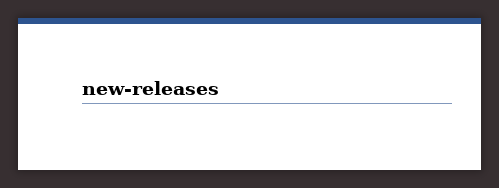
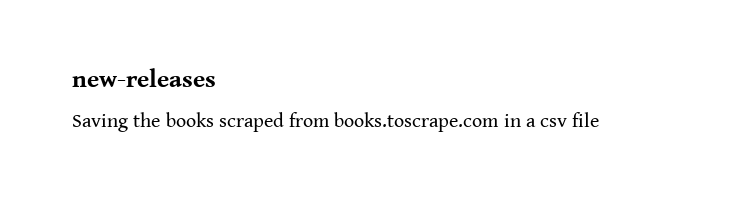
+ Saving the books scraped from books.toscrape.com in a csv file

